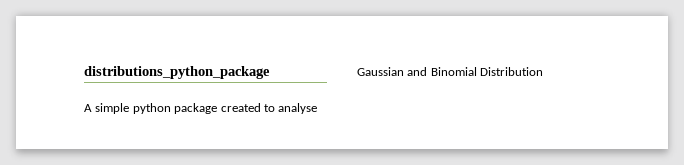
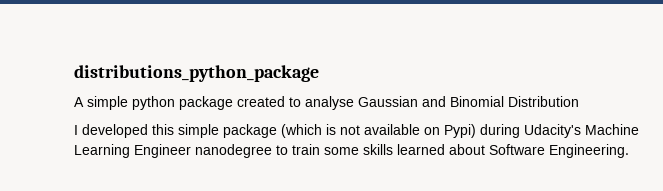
+ I developed this simple package (which is not available on Pypi) during Udacity's Machine Learning Engineer nanodegree to train some skills learned about Software Engineering.

